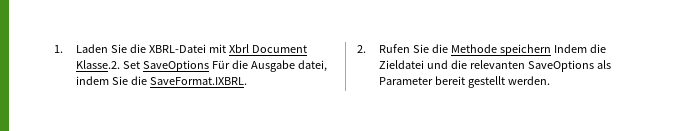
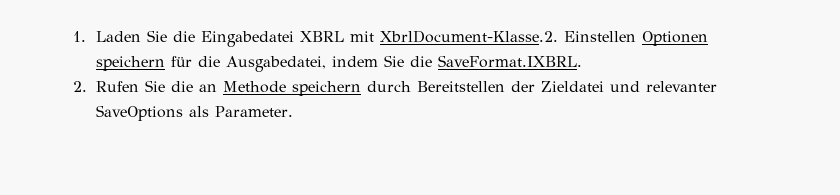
- 1. Laden Sie die XBRL-Datei mit Xbrl Document Klasse.2. Set SaveOptions Für die Ausgabe datei, indem Sie die SaveFormat.IXBRL.
+ 1. Laden Sie die Eingabedatei XBRL mit XbrlDocument-Klasse.2. Einstellen Optionen speichern für die Ausgabedatei, indem Sie die SaveFormat.IXBRL.
- 2. Rufen Sie die Methode speichern Indem die Zieldatei und die relevanten SaveOptions als Parameter bereit gestellt werden.
+ 2. Rufen Sie die an Methode speichern durch Bereitstellen der Zieldatei und relevanter SaveOptions als Parameter.

